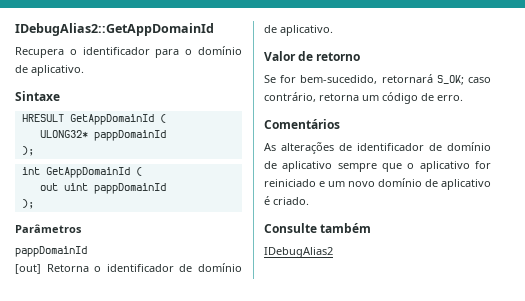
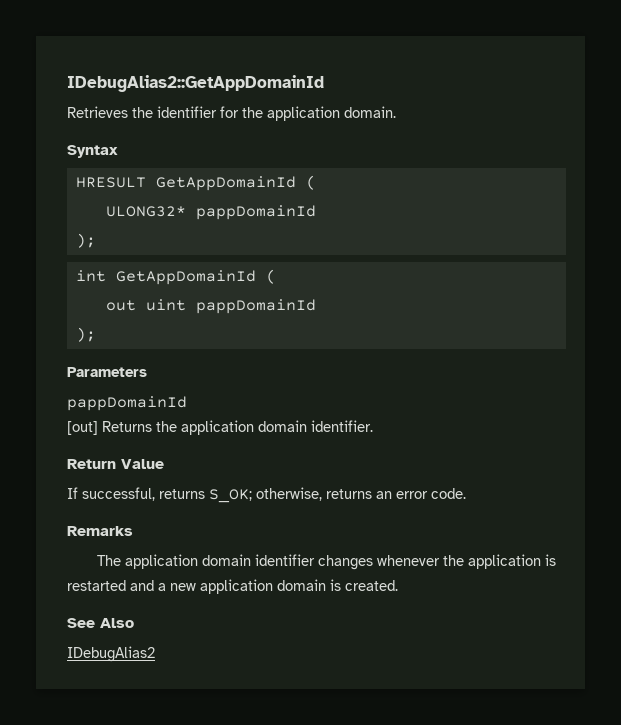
- Recupera o identificador para o domínio de aplicativo.
- Sintaxe
+ Retrieves the identifier for the application domain.
+ Syntax
- Parâmetros
+ Parameters
- [out] Retorna o identificador de domínio de aplicativo.
- Valor de retorno
- Se for bem-sucedido, retornará S_OK; caso contrário, retorna um código de erro.
- Comentários
- As alterações de identificador de domínio de aplicativo sempre que o aplicativo for reiniciado e um novo domínio de aplicativo é criado.
- Consulte também
+ [out] Returns the application domain identifier.
+ Return Value
+ If successful, returns S_OK; otherwise, returns an error code.
+ Remarks
+ The application domain identifier changes whenever the application is restarted and a new application domain is created.
+ See Also

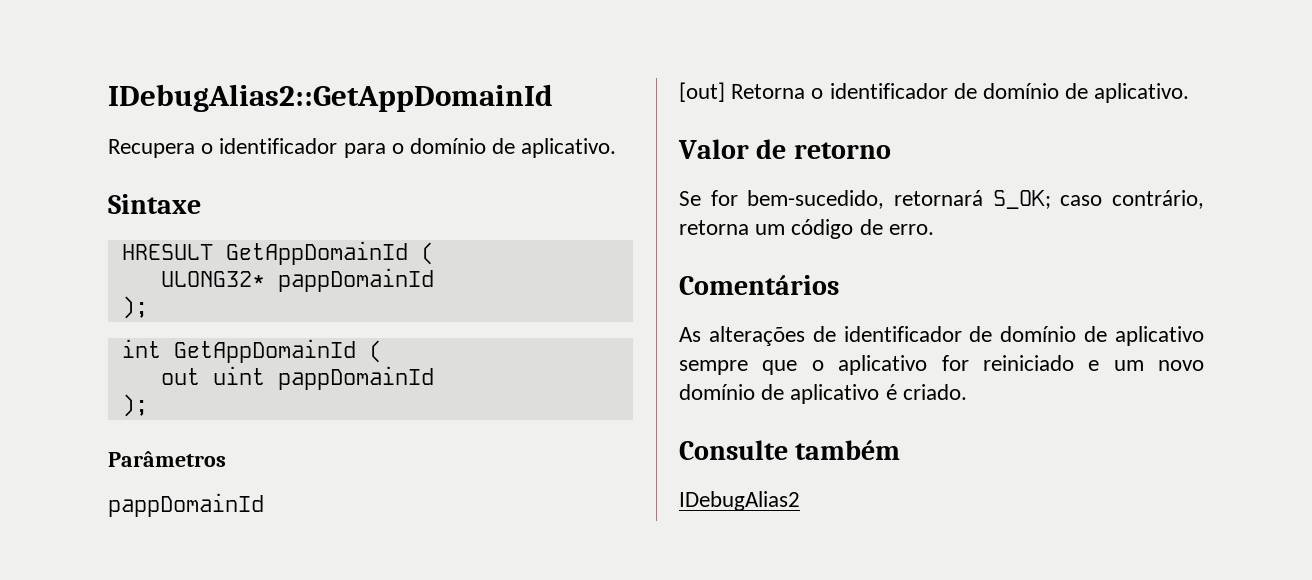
- Retrieves the identifier for the application domain.
- Syntax
+ Recupera o identificador para o domínio de aplicativo.
+ Sintaxe
- Parameters
+ Parâmetros
- [out] Returns the application domain identifier.
- Return Value
- If successful, returns S_OK; otherwise, returns an error code.
- Remarks
- The application domain identifier changes whenever the application is restarted and a new application domain is created.
- See Also
+ [out] Retorna o identificador de domínio de aplicativo.
+ Valor de retorno
+ Se for bem-sucedido, retornará S_OK; caso contrário, retorna um código de erro.
+ Comentários
+ As alterações de identificador de domínio de aplicativo sempre que o aplicativo for reiniciado e um novo domínio de aplicativo é criado.
+ Consulte também

